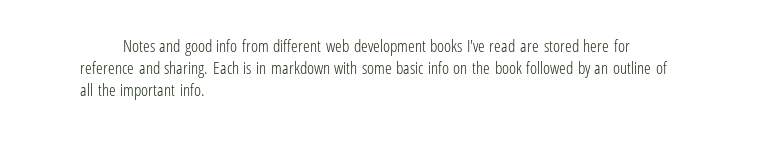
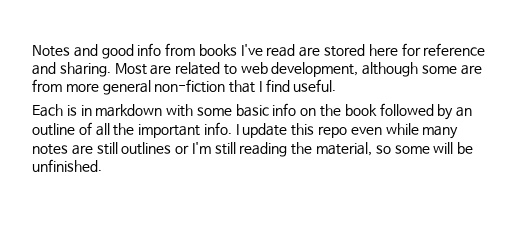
- Notes and good info from different web development books I've read are stored here for reference and sharing. Each is in markdown with some basic info on the book followed by an outline of all the important info.
+ Notes and good info from books I've read are stored here for reference and sharing. Most are related to web development, although some are from more general non-fiction that I find useful.
+ Each is in markdown with some basic info on the book followed by an outline of all the important info.
+ I update this repo even while many notes are still outlines or I'm still reading the material, so some will be unfinished.

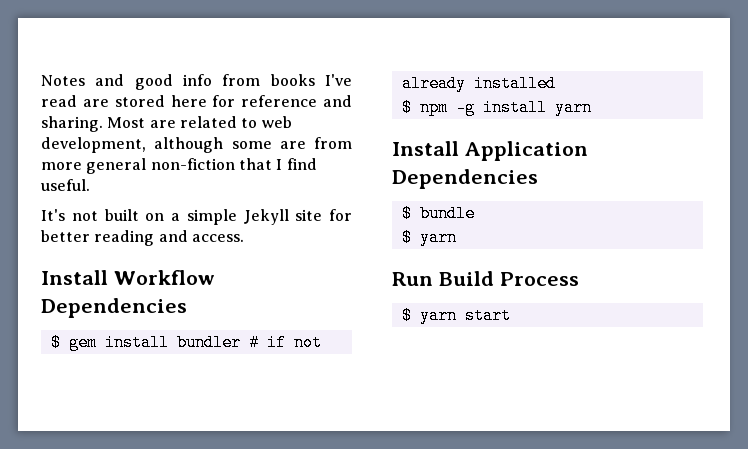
- Each is in markdown with some basic info on the book followed by an outline of all the important info. I update this repo even while many notes are still outlines or I'm still reading the material, so some will be unfinished.
+ It's not built on a simple Jekyll site for better reading and access.
+ Install Workflow Dependencies
+ $ gem install bundler # if not already installed
+ $ npm -g install yarn
+ Install Application Dependencies
+ $ bundle
+ $ yarn
+ Run Build Process
+ $ yarn start

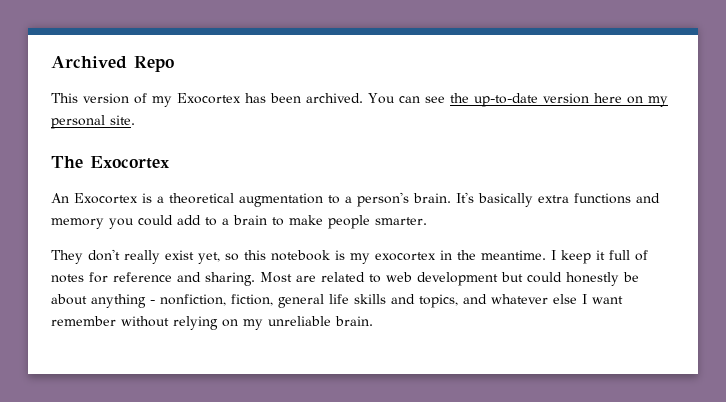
- Notes and good info from books I've read are stored here for reference and sharing.
+ Archived Repo
+ This version of my Exocortex has been archived. You can see the up-to-date version here on my personal site.
+ The Exocortex
+ An Exocortex is a theoretical augmentation to a person's brain. It's basically extra functions and memory you could add to a brain to make people smarter.
+ They don't really exist yet, so this notebook is my exocortex in the meantime. I keep it full of notes for reference and sharing.
- Most are related to web development, although some are from more general non-fiction that I find useful.
- It's not built on a simple Jekyll site for better reading and access.
- Install Workflow Dependencies
- $ gem install bundler # if not already installed
- $ npm -g install yarn
- Install Application Dependencies
- $ bundle
- $ yarn
- Run Build Process
- $ yarn start
+ Most are related to web development but could honestly be about anything - nonfiction, fiction, general life skills and topics, and whatever else I want remember without relying on my unreliable brain.

